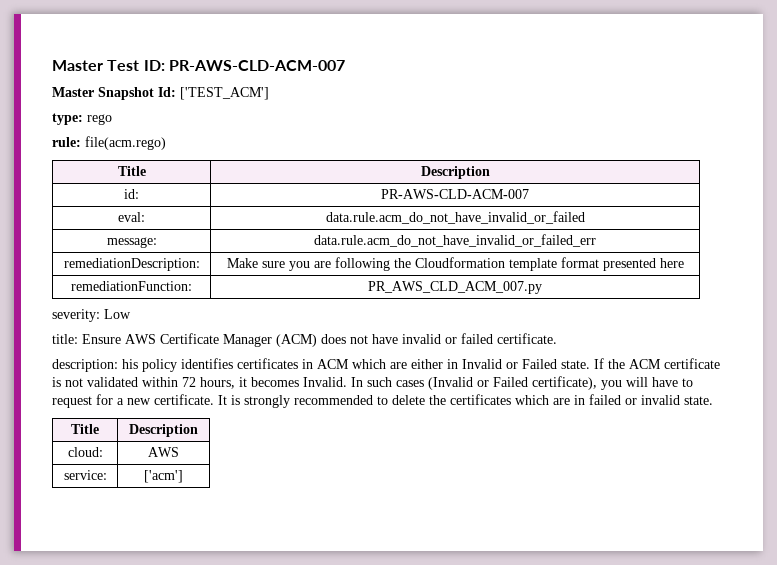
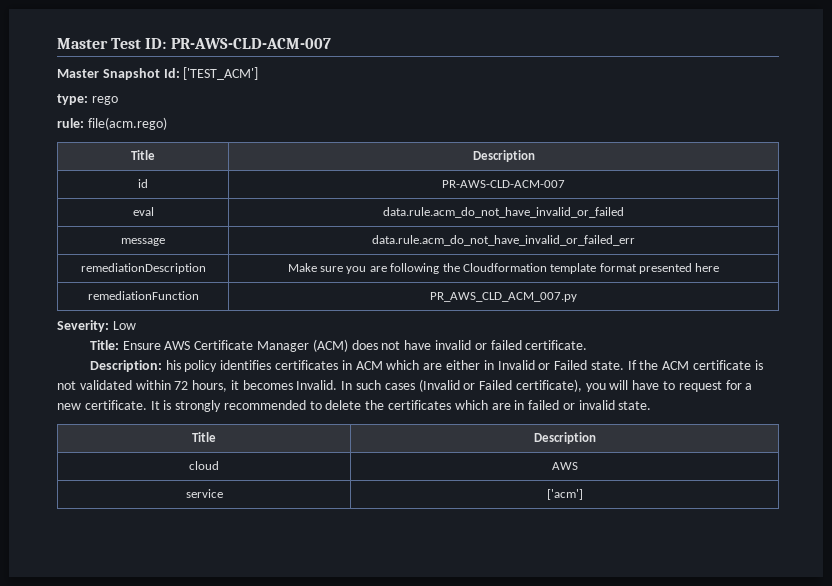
- id: | PR-AWS-CLD-ACM-007
- eval: | data.rule.acm_do_not_have_invalid_or_failed
+ id | PR-AWS-CLD-ACM-007
+ eval | data.rule.acm_do_not_have_invalid_or_failed
- message: | data.rule.acm_do_not_have_invalid_or_failed_err
+ message | data.rule.acm_do_not_have_invalid_or_failed_err
- remediationDescription: | Make sure you are following the Cloudformation template format presented here
+ remediationDescription | Make sure you are following the Cloudformation template format presented here
- remediationFunction: | PR_AWS_CLD_ACM_007.py
+ remediationFunction | PR_AWS_CLD_ACM_007.py
- severity: Low
+ Severity: Low
- title: Ensure AWS Certificate Manager (ACM) does not have invalid or failed certificate.
+ Title: Ensure AWS Certificate Manager (ACM) does not have invalid or failed certificate.
- description: his policy identifies certificates in ACM which are either in Invalid or Failed state.
+ Description: his policy identifies certificates in ACM which are either in Invalid or Failed state.
- cloud: | AWS
+ cloud | AWS
- service: | ['acm']
+ service | ['acm']

